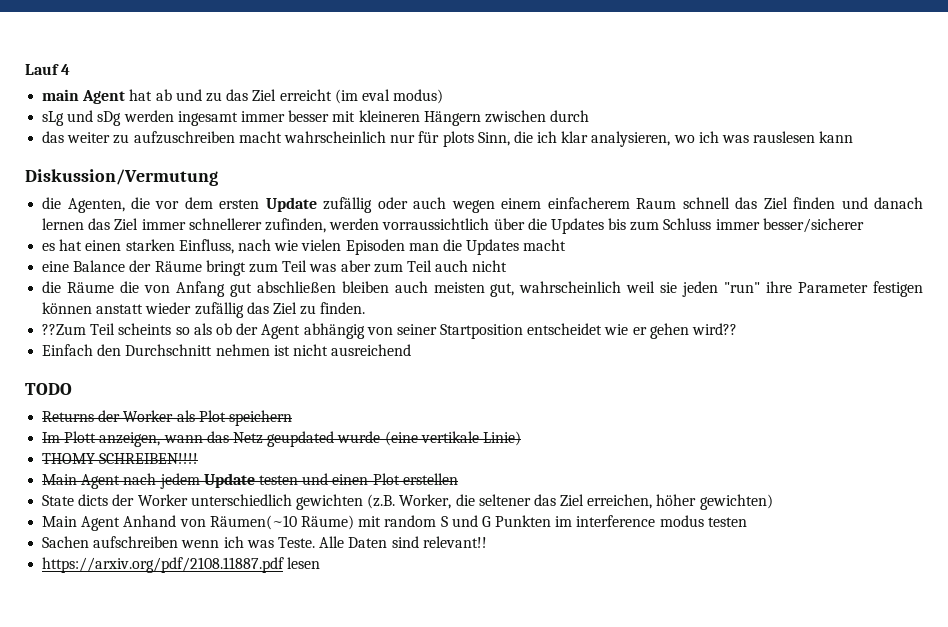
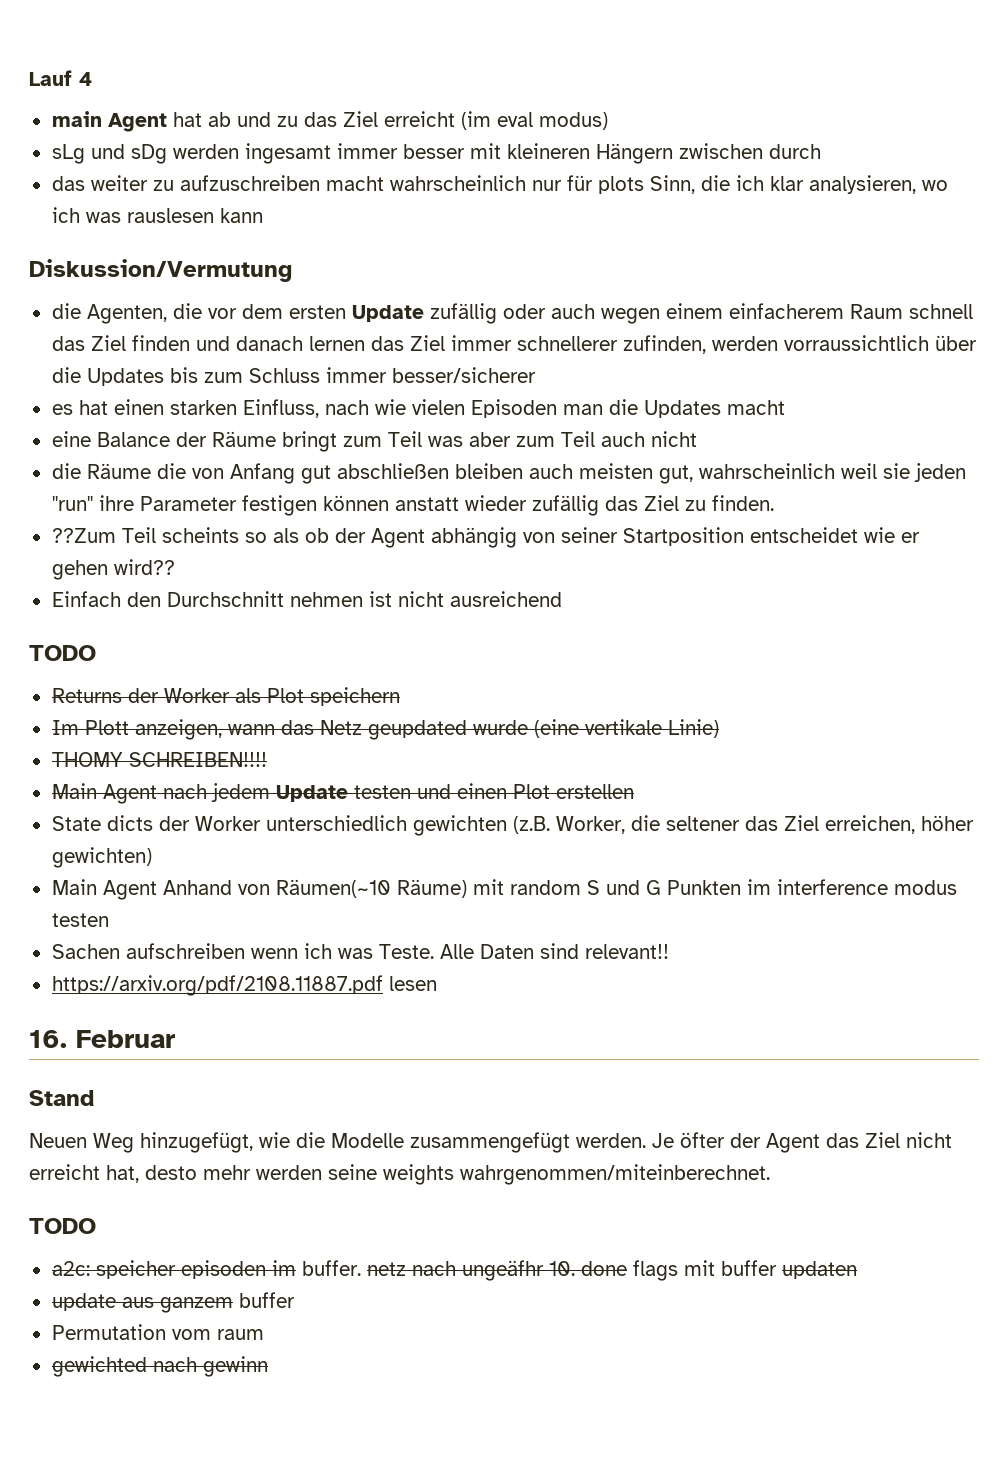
+ 16. Februar
+ Stand
+ Neuen Weg hinzugefügt, wie die Modelle zusammengefügt werden. Je öfter der Agent das Ziel nicht erreicht hat, desto mehr werden seine weights wahrgenommen/miteinberechnet.
+ TODO
+ a2c: speicher episoden im buffer. netz nach ungeäfhr 10. done flags mit buffer updaten
+ update aus ganzem buffer
+ Permutation vom raum
+ gewichted nach gewinn

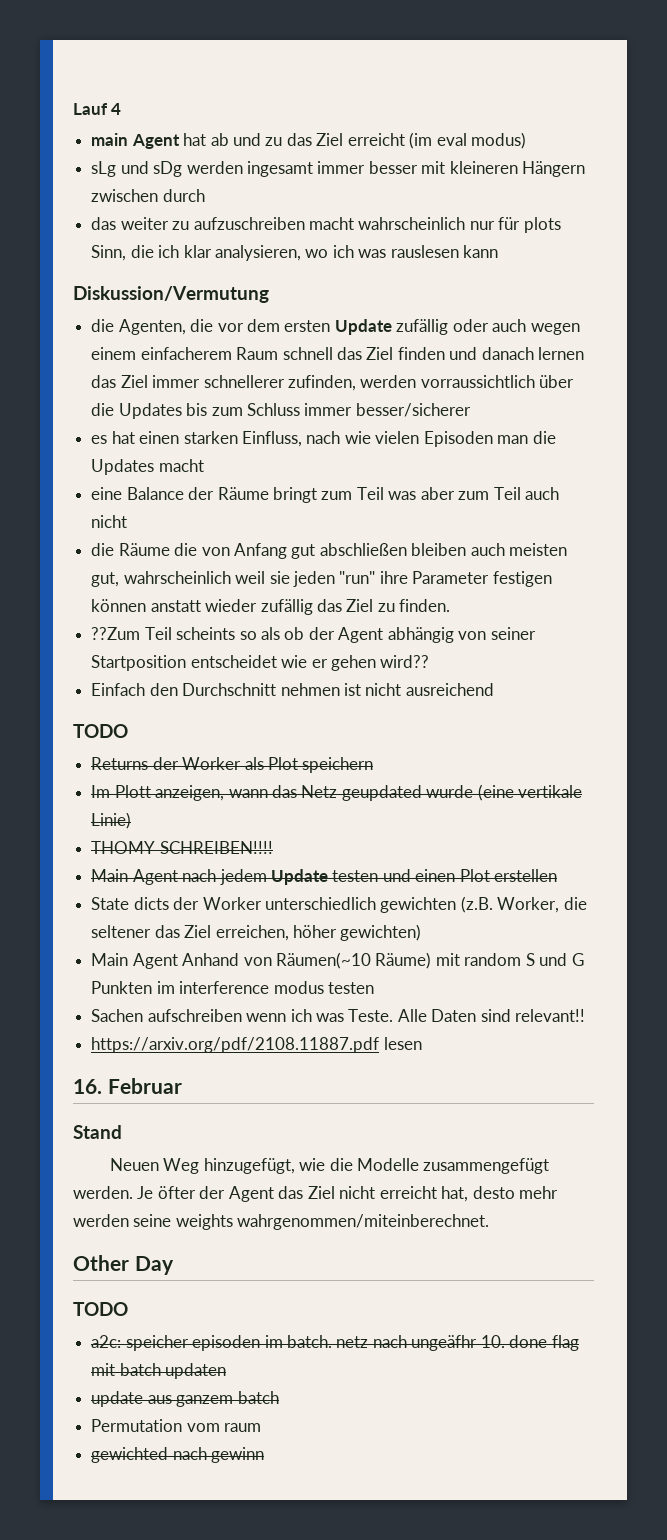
+ Other Day
- a2c: speicher episoden im buffer. netz nach ungeäfhr 10. done flags mit buffer updaten
+ a2c: speicher episoden im batch. netz nach ungeäfhr 10. done flag mit batch updaten
- update aus ganzem buffer
+ update aus ganzem batch

